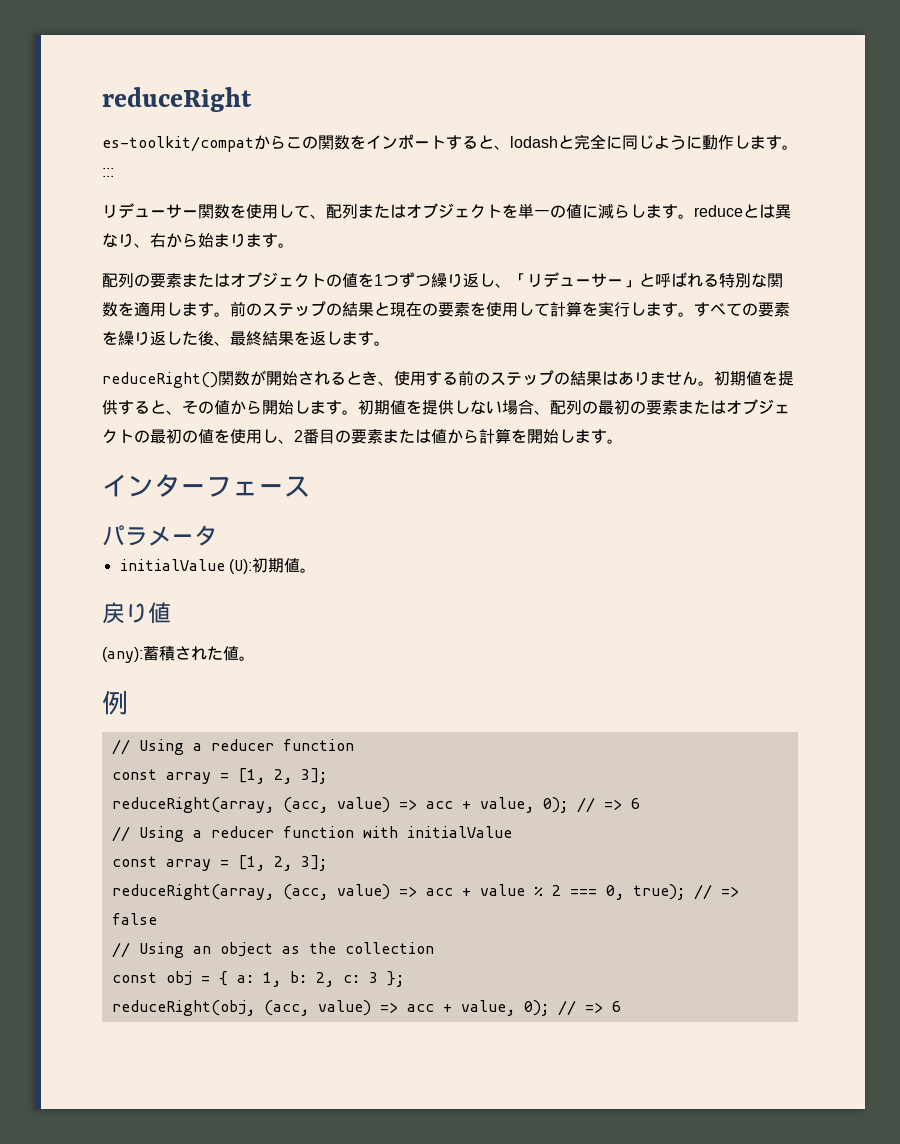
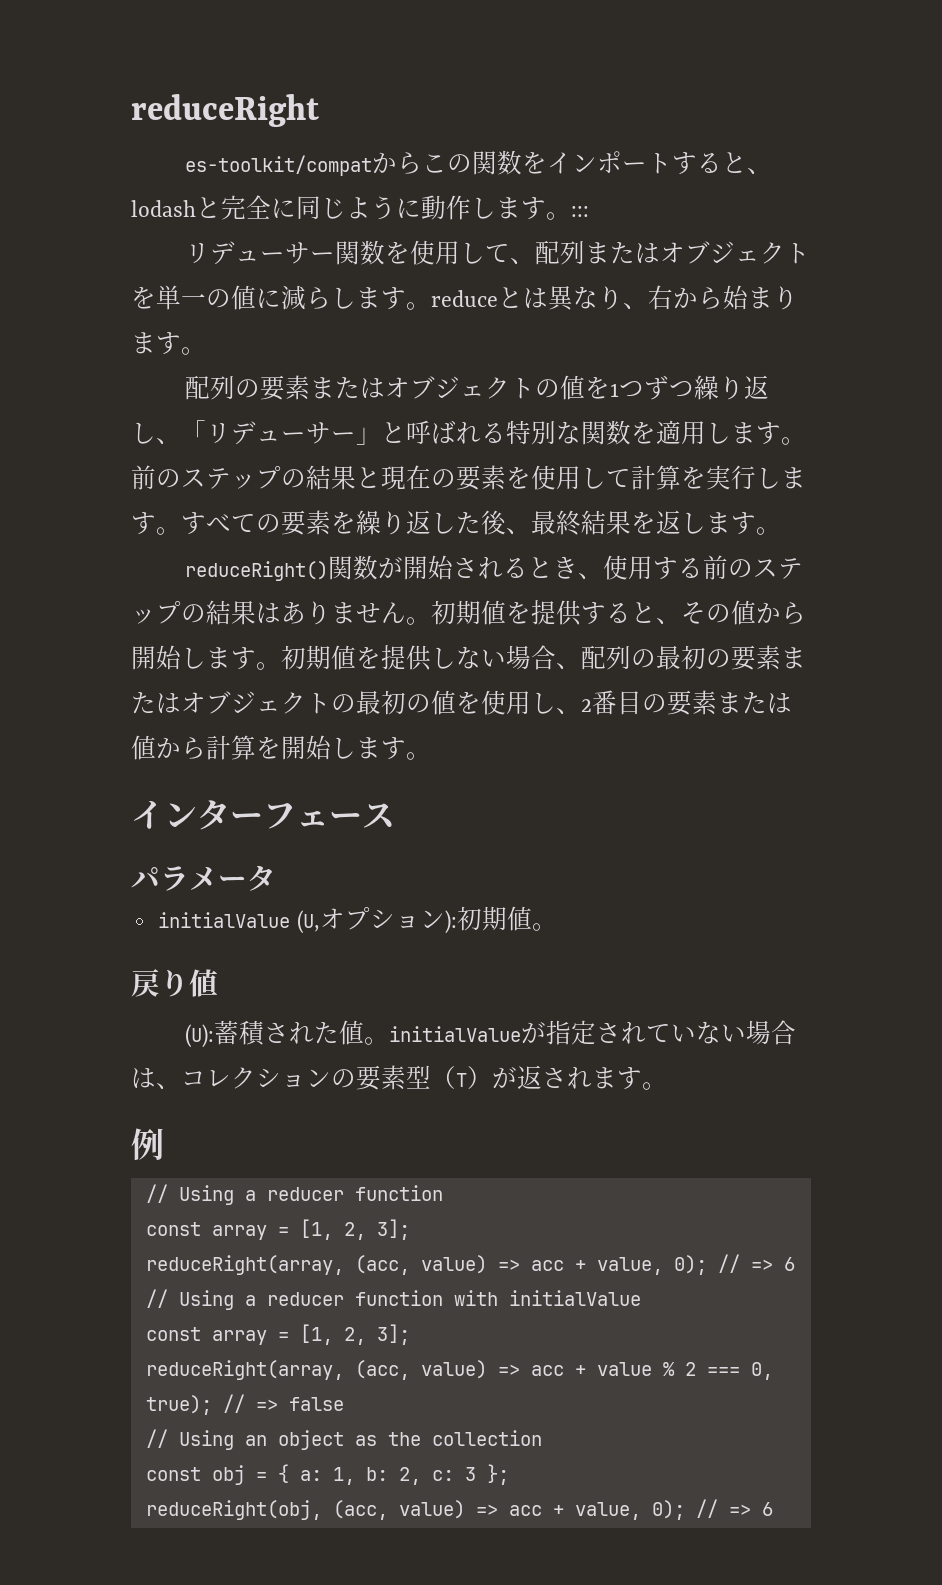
- initialValue (U):初期値。
+ initialValue (U,オプション):初期値。
- (any):蓄積された値。
+ (U):蓄積された値。initialValueが指定されていない場合は、コレクションの要素型（T）が返されます。

